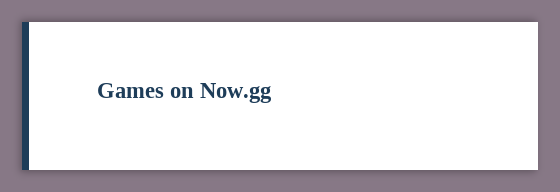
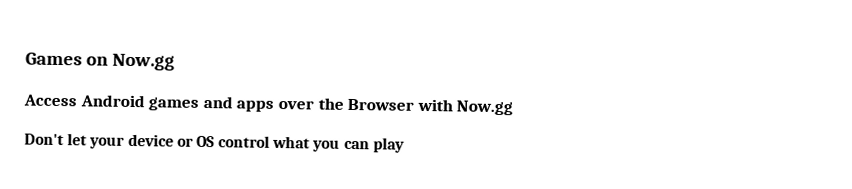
+ Access Android games and apps over the Browser with Now.gg
+ Don't let your device or OS control what you can play

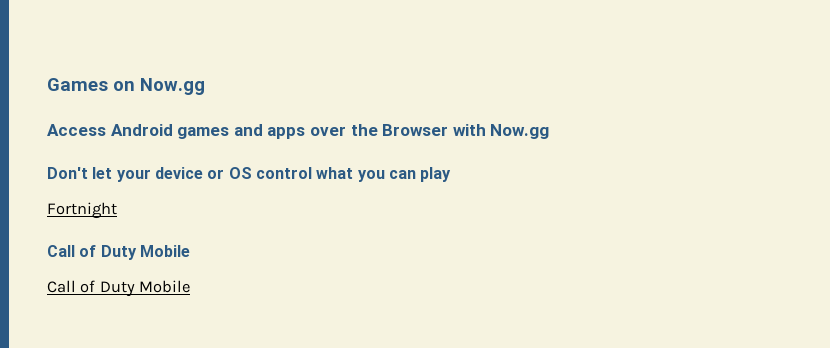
+ Fortnight
+ Call of Duty Mobile
+ Call of Duty Mobile

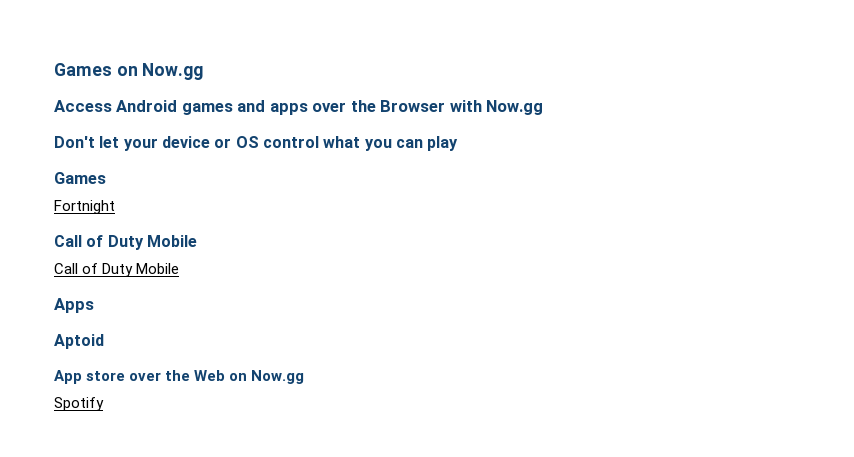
  Don't let your device or OS control what you can play
+ Games
+ Apps
+ Aptoid
+ App store over the Web on Now.gg
+ Spotify

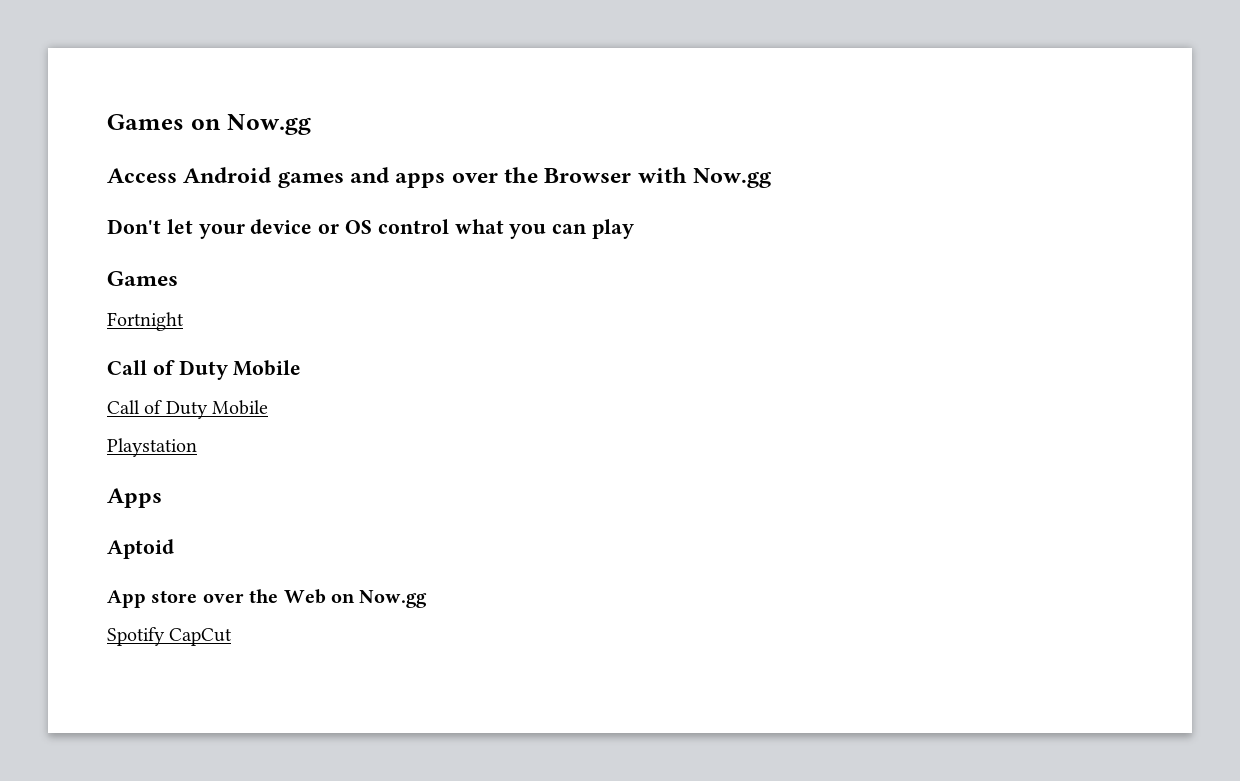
+ Playstation
- Spotify
+ Spotify CapCut

